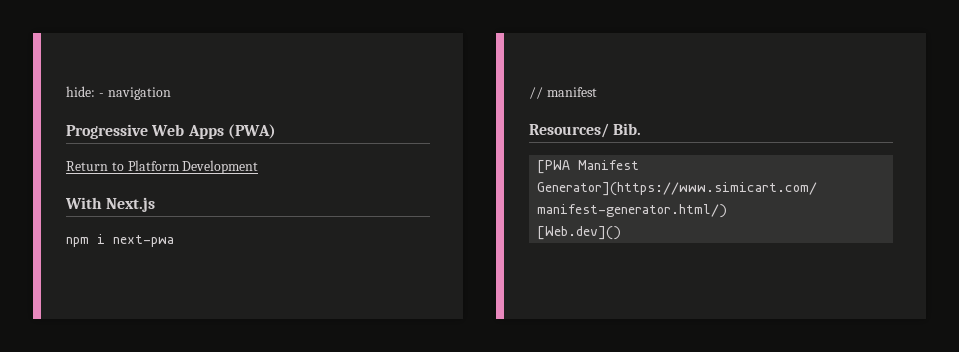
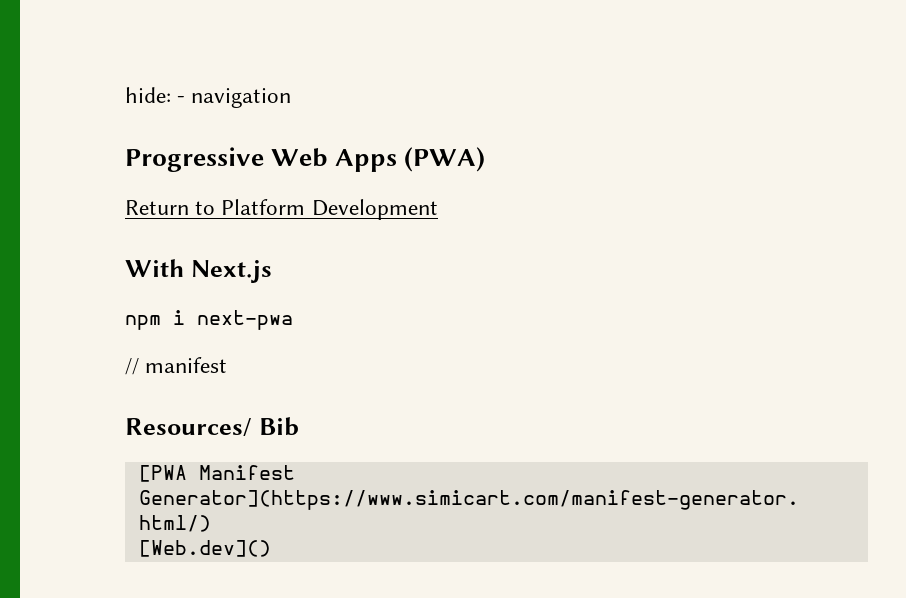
- Resources/ Bib.
+ Resources/ Bib

